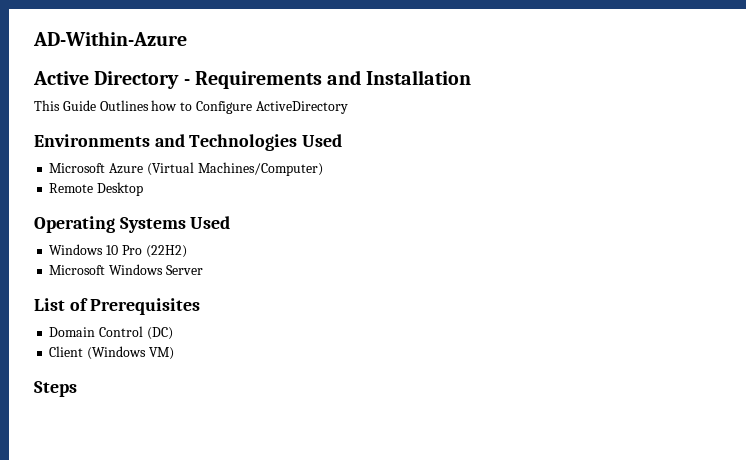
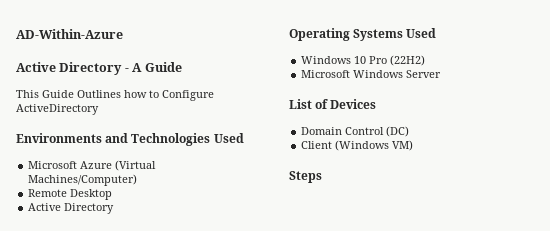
- Active Directory - Requirements and Installation
+ Active Directory - A Guide
  Remote Desktop
+ Active Directory
- List of Prerequisites
+ List of Devices

